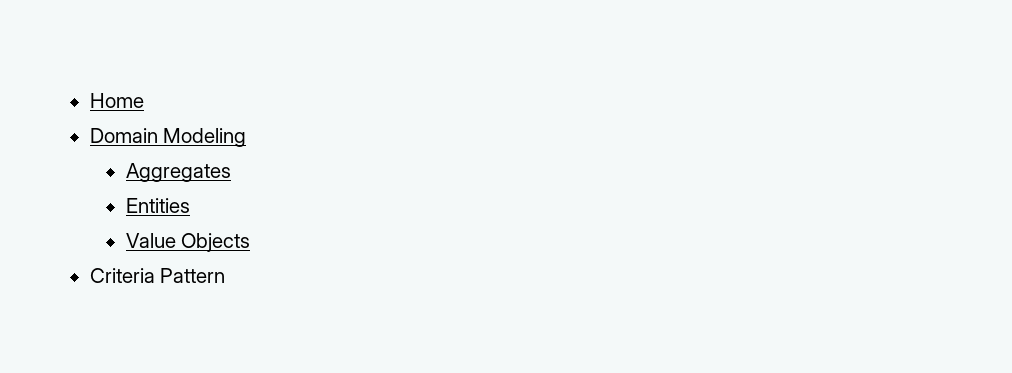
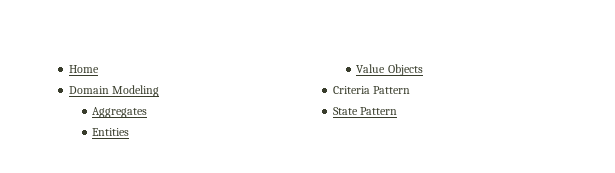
+ State Pattern

